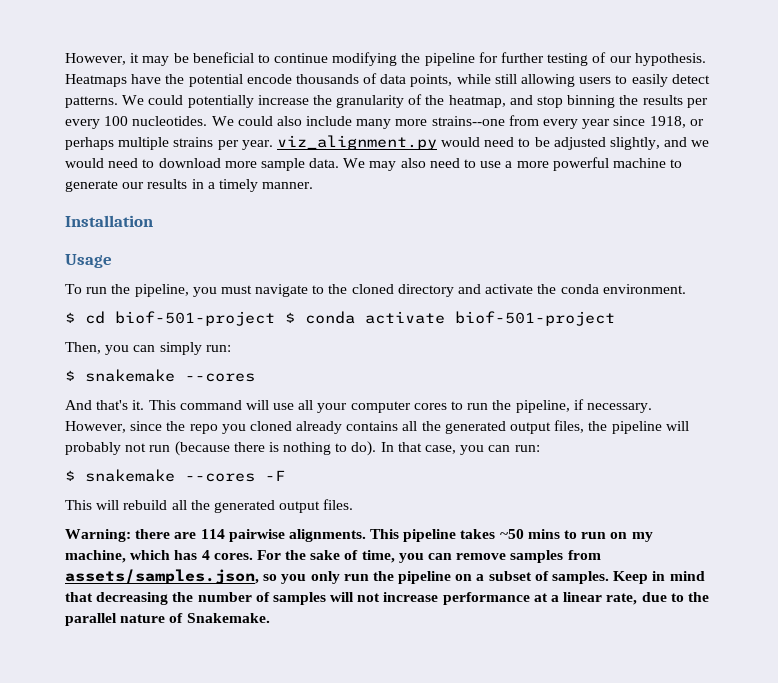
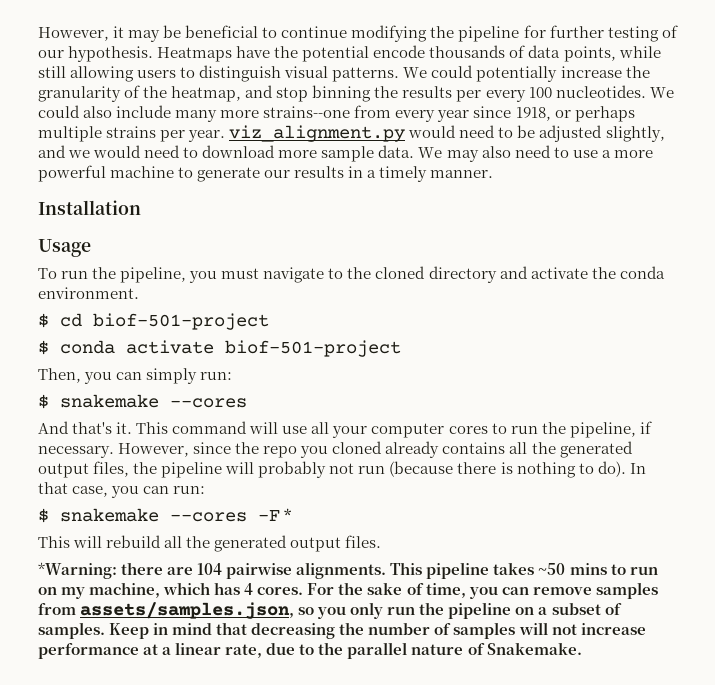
- Heatmaps have the potential encode thousands of data points, while still allowing users to easily detect patterns.
+ Heatmaps have the potential encode thousands of data points, while still allowing users to distinguish visual patterns.
- $ cd biof-501-project $ conda activate biof-501-project
+ $ cd biof-501-project
+ $ conda activate biof-501-project
- $ snakemake --cores -F
+ $ snakemake --cores -F *
- Warning: there are 114 pairwise alignments.
+ *Warning: there are 104 pairwise alignments.

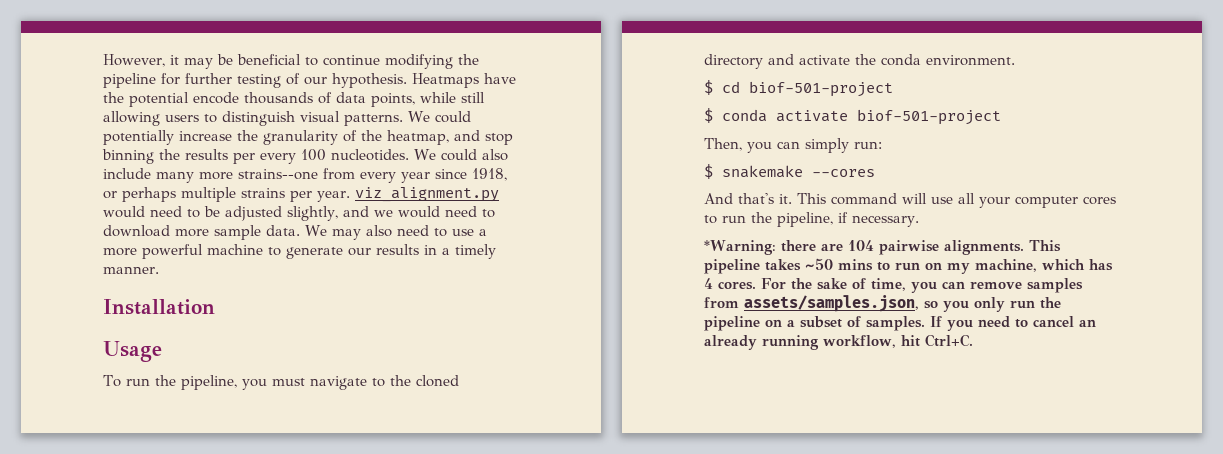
- However, since the repo you cloned already contains all the generated output files, the pipeline will probably not run (because there is nothing to do). In that case, you can run:
- $ snakemake --cores -F *
- This will rebuild all the generated output files.
- Keep in mind that decreasing the number of samples will not increase performance at a linear rate, due to the parallel nature of Snakemake.
+ If you need to cancel an already running workflow, hit Ctrl+C.

